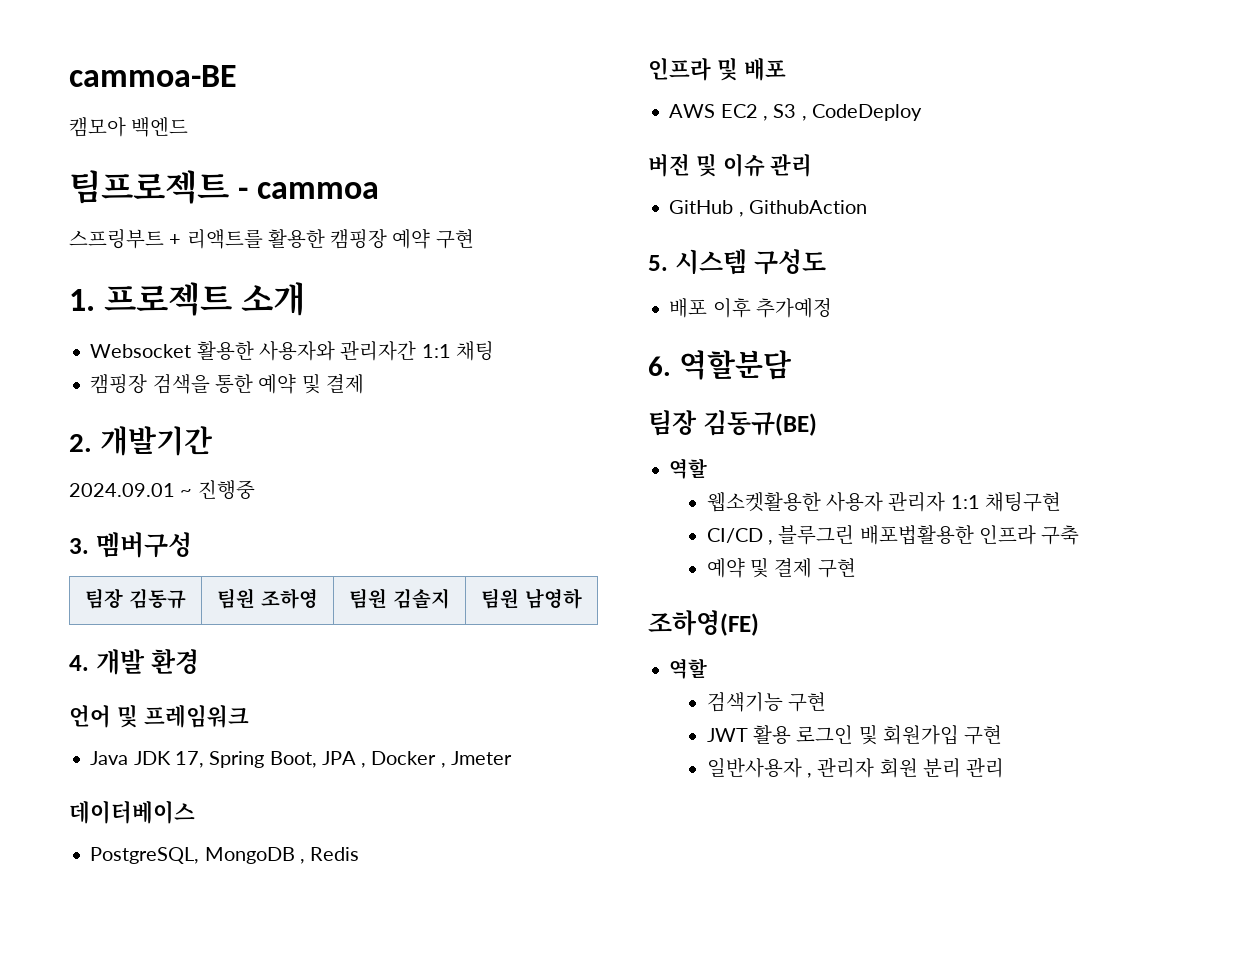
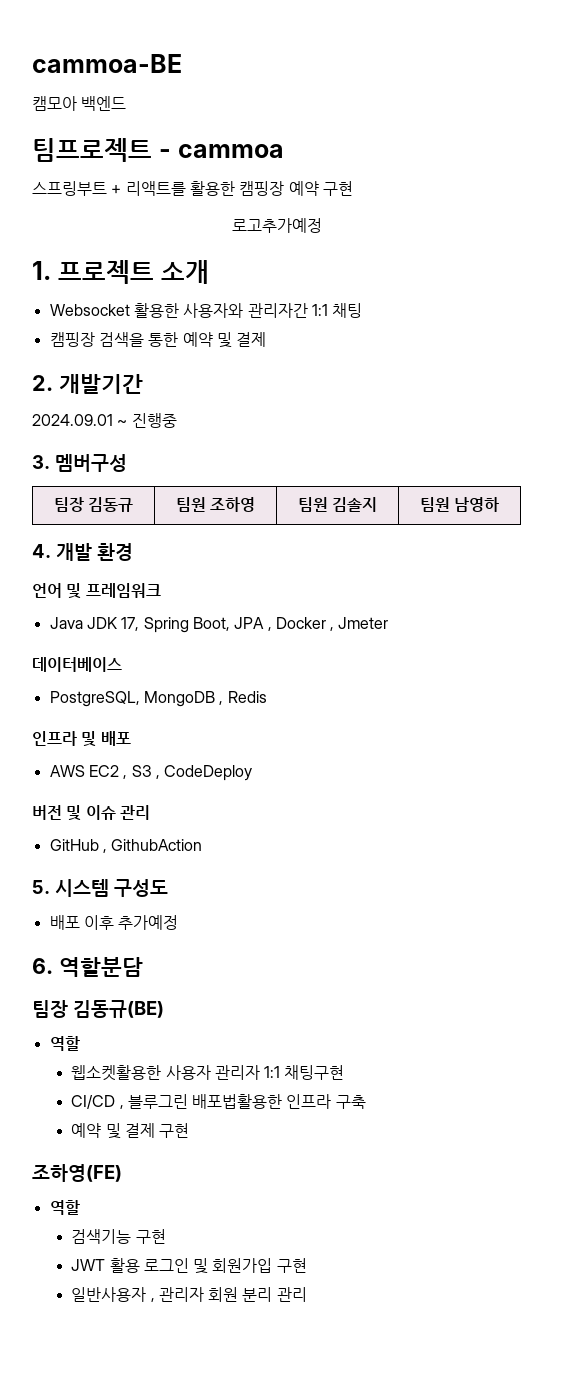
+ 로고추가예정

